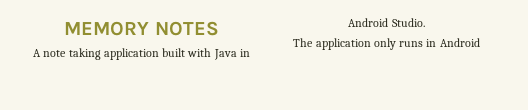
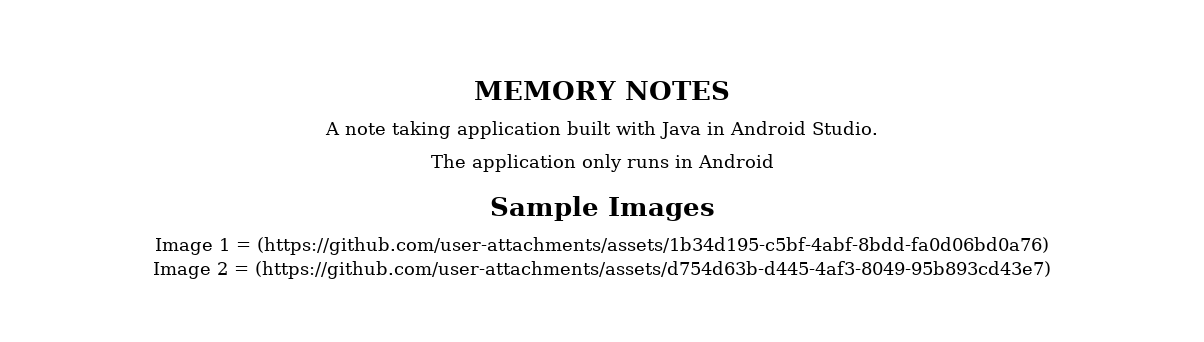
+ Sample Images
+ Image 1 = (https://github.com/user-attachments/assets/1b34d195-c5bf-4abf-8bdd-fa0d06bd0a76)
+ Image 2 = (https://github.com/user-attachments/assets/d754d63b-d445-4af3-8049-95b893cd43e7)

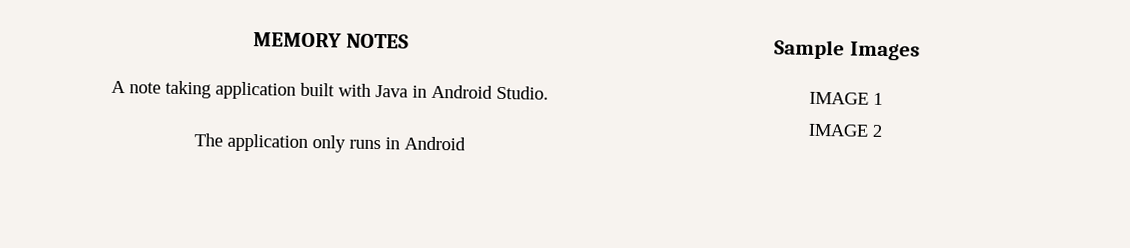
- Image 1 = (https://github.com/user-attachments/assets/1b34d195-c5bf-4abf-8bdd-fa0d06bd0a76)
- Image 2 = (https://github.com/user-attachments/assets/d754d63b-d445-4af3-8049-95b893cd43e7)
+ IMAGE 1
+ IMAGE 2

